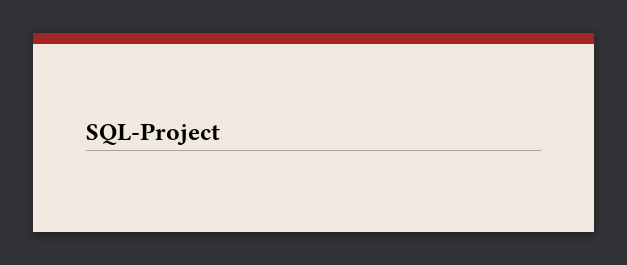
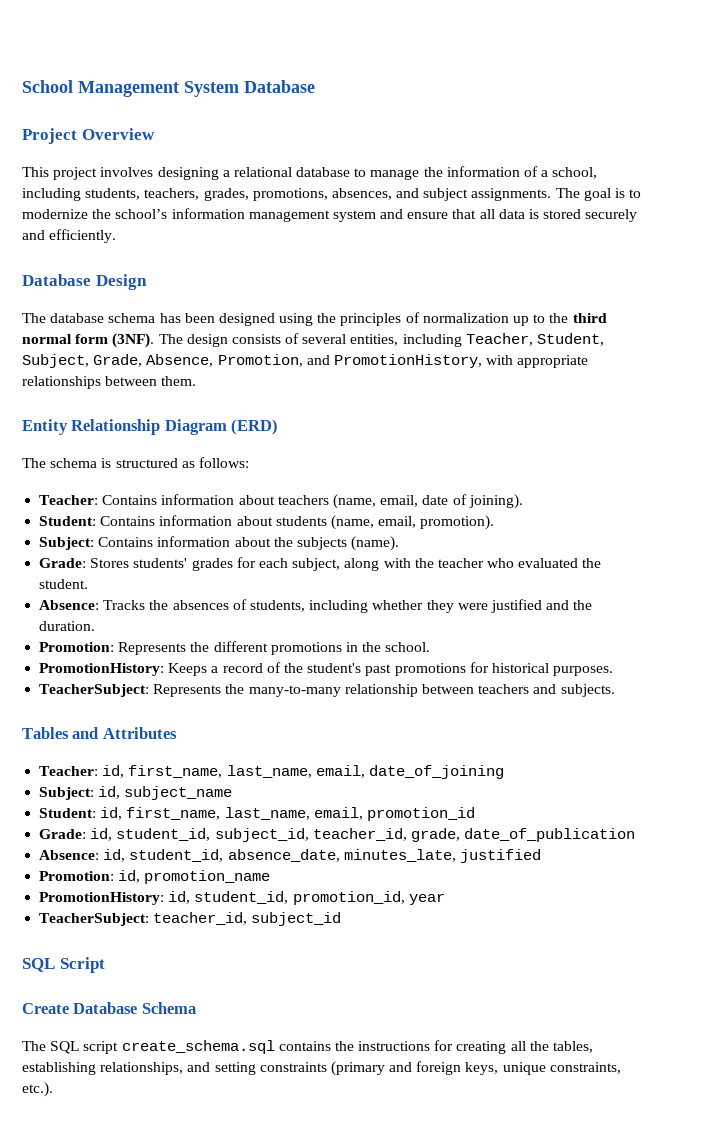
- SQL-Project
+ School Management System Database
+ Project Overview
+ This project involves designing a relational database to manage the information of a school, including students, teachers, grades, promotions, absences, and subject assignments. The goal is to modernize the school’s information management system and ensure that all data is stored securely and efficiently.
+ Database Design
+ The database schema has been designed using the principles of normalization up to the third normal form (3NF). The design consists of several entities, including Teacher, Student, Subject, Grade, Absence, Promotion, and PromotionHistory, with appropriate relationships between them.
+ Entity Relationship Diagram (ERD)
+ The schema is structured as follows:
+ Teacher: Contains information about teachers (name, email, date of joining).
+ Student: Contains information about students (name, email, promotion).
+ Subject: Contains information about the subjects (name).
+ Grade: Stores students' grades for each subject, along with the teacher who evaluated the student.
+ Absence: Tracks the absences of students, including whether they were justified and the duration.
+ Promotion: Represents the different promotions in the school.
+ PromotionHistory: Keeps a record of the student's past promotions for historical purposes.
+ TeacherSubject: Represents the many-to-many relationship between teachers and subjects.
+ Tables and Attributes
+ Teacher: id, first_name, last_name, email, date_of_joining
+ Subject: id, subject_name
+ Student: id, first_name, last_name, email, promotion_id
+ Grade: id, student_id, subject_id, teacher_id, grade, date_of_publication
+ Absence: id, student_id, absence_date, minutes_late, justified
+ Promotion: id, promotion_name
+ PromotionHistory: id, student_id, promotion_id, year
+ TeacherSubject: teacher_id, subject_id
+ SQL Script
+ Create Database Schema
+ The SQL script create_schema.sql contains the instructions for creating all the tables, establishing relationships, and setting constraints (primary and foreign keys, unique constraints, etc.).

